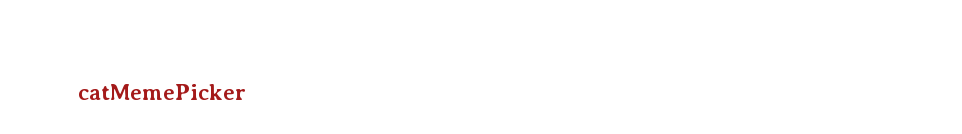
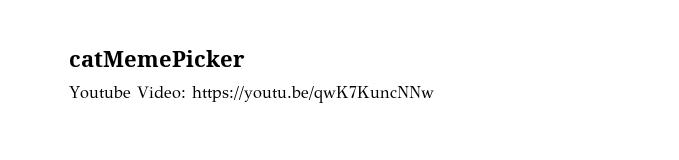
+ Youtube Video: https://youtu.be/qwK7KuncNNw

